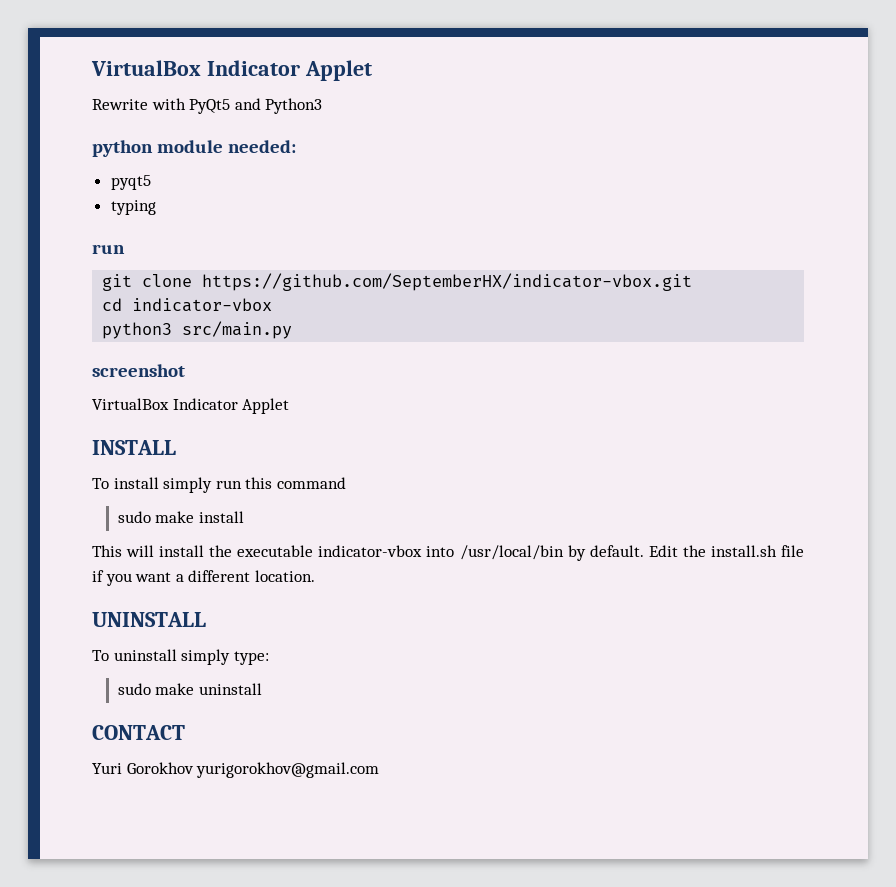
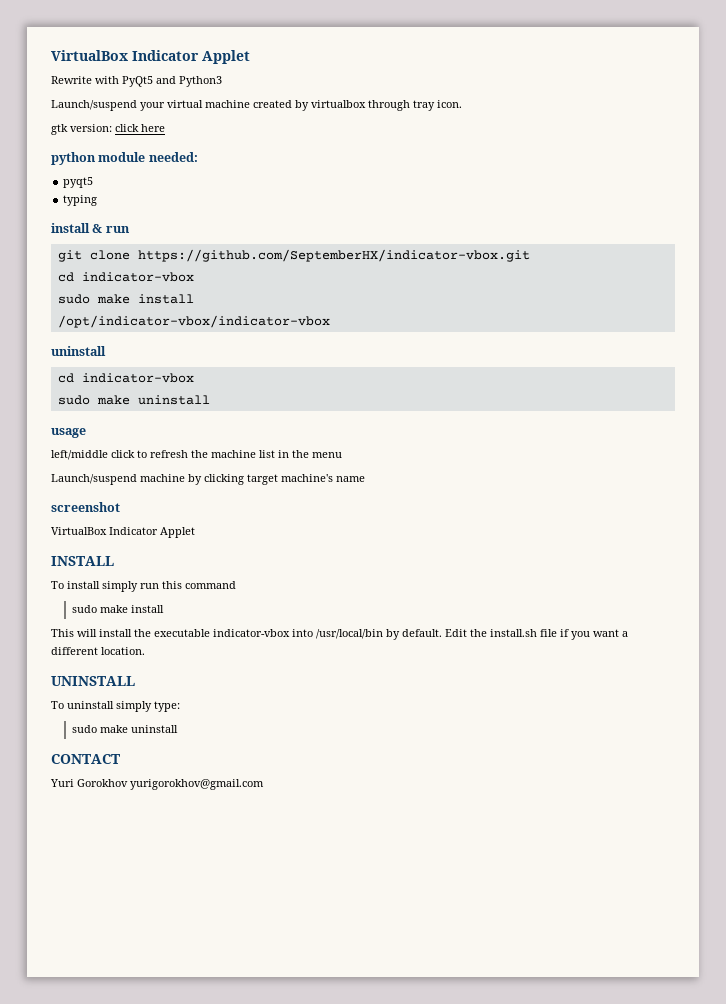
+ Launch/suspend your virtual machine created by virtualbox through tray icon.
+ gtk version: click here
  typing
- run
+ install & run
  git clone https://github.com/SeptemberHX/indicator-vbox.git
  cd indicator-vbox
- python3 src/main.py
+ sudo make install
+ /opt/indicator-vbox/indicator-vbox
+ uninstall
+ cd indicator-vbox
+ sudo make uninstall
+ usage
+ left/middle click to refresh the machine list in the menu
+ Launch/suspend machine by clicking target machine's name

